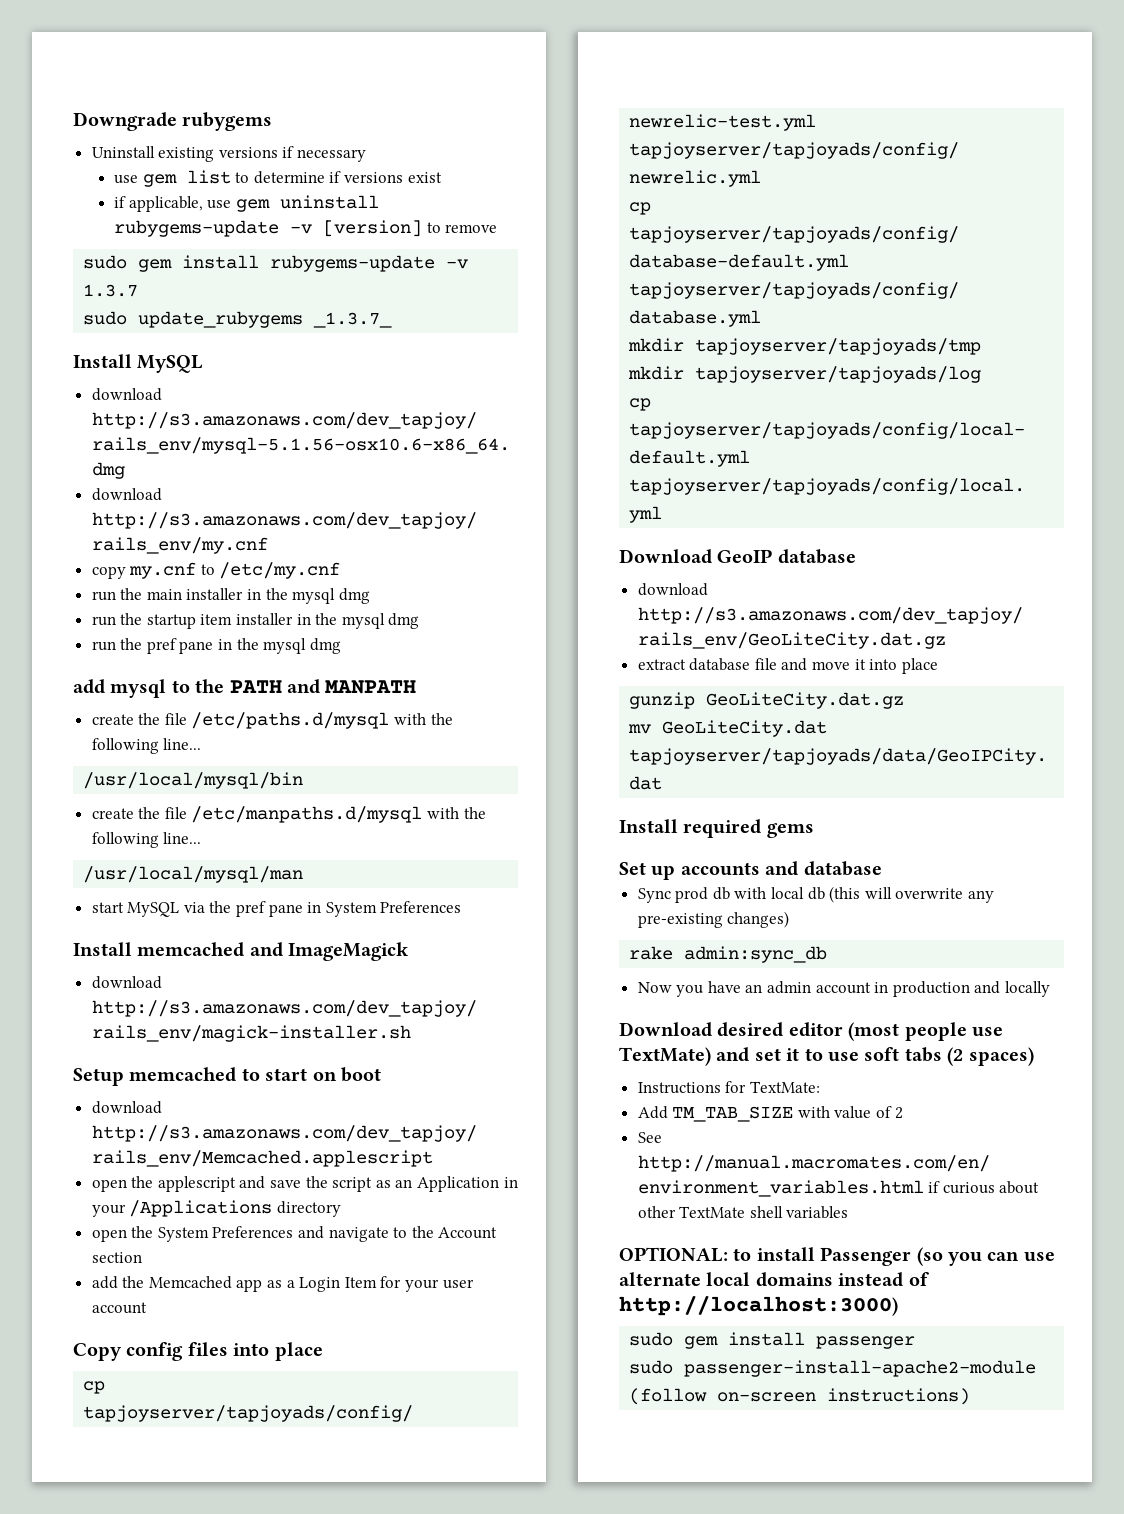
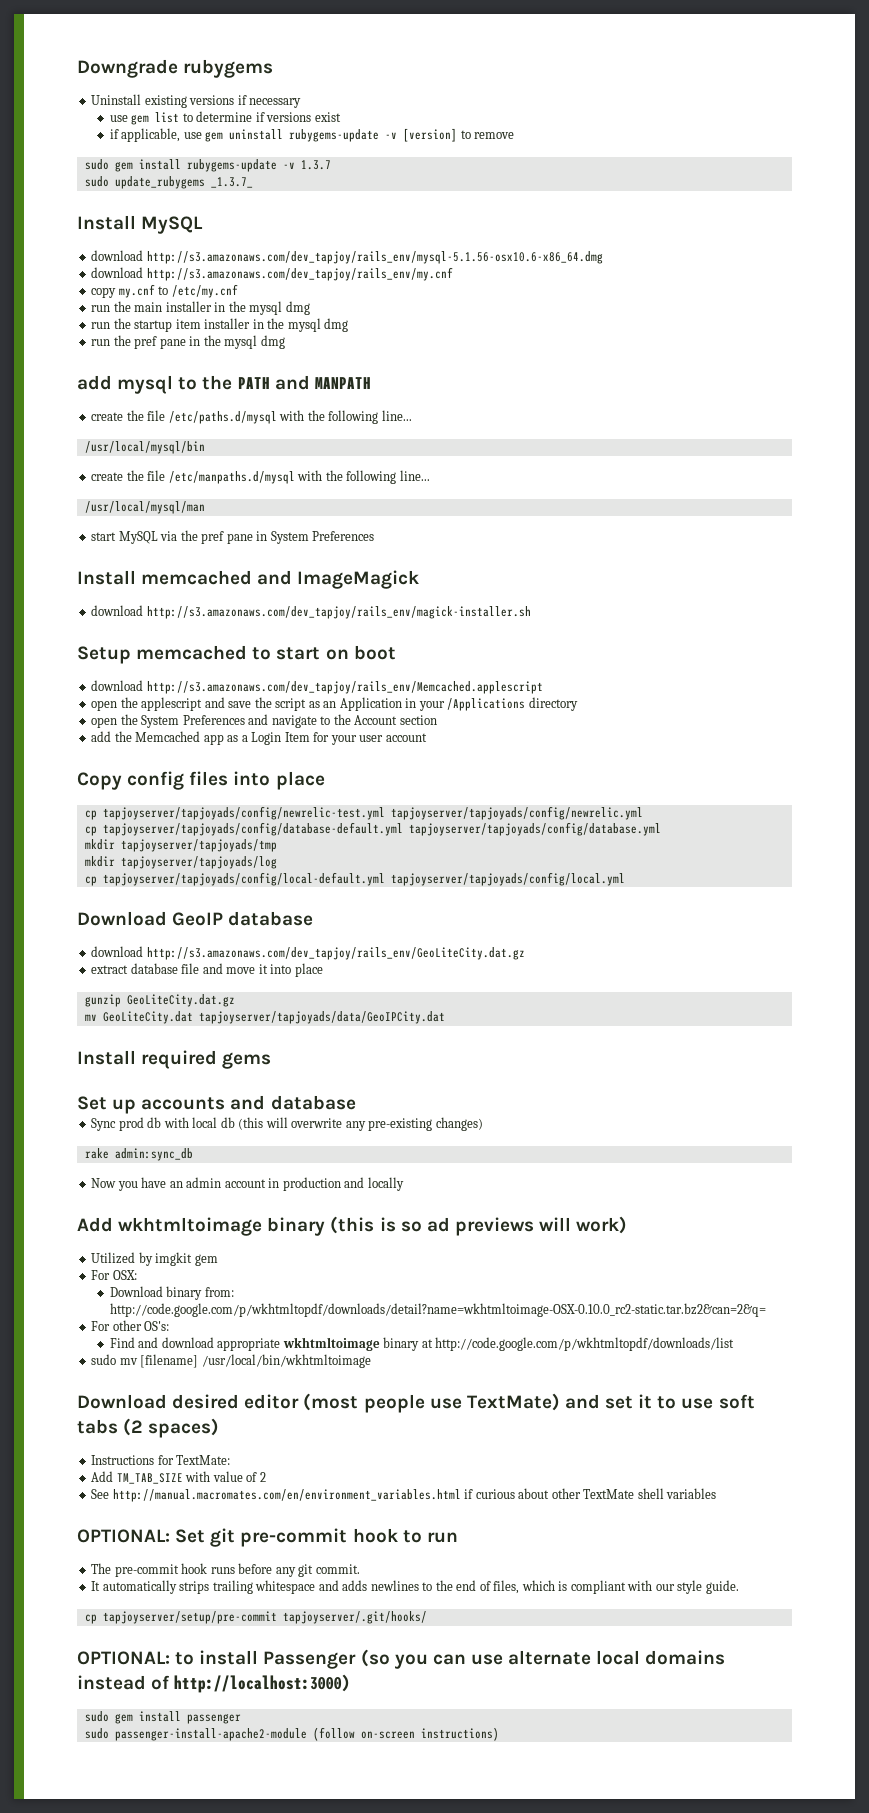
+ Add wkhtmltoimage binary (this is so ad previews will work)
+ Utilized by imgkit gem
+ For OSX:
+ Download binary from: http://code.google.com/p/wkhtmltopdf/downloads/detail?name=wkhtmltoimage-OSX-0.10.0_rc2-static.tar.bz2&can=2&q=
+ For other OS's:
+ Find and download appropriate wkhtmltoimage binary at http://code.google.com/p/wkhtmltopdf/downloads/list
+ sudo mv [filename] /usr/local/bin/wkhtmltoimage
+ OPTIONAL: Set git pre-commit hook to run
+ The pre-commit hook runs before any git commit.
+ It automatically strips trailing whitespace and adds newlines to the end of files, which is compliant with our style guide.
+ cp tapjoyserver/setup/pre-commit tapjoyserver/.git/hooks/

